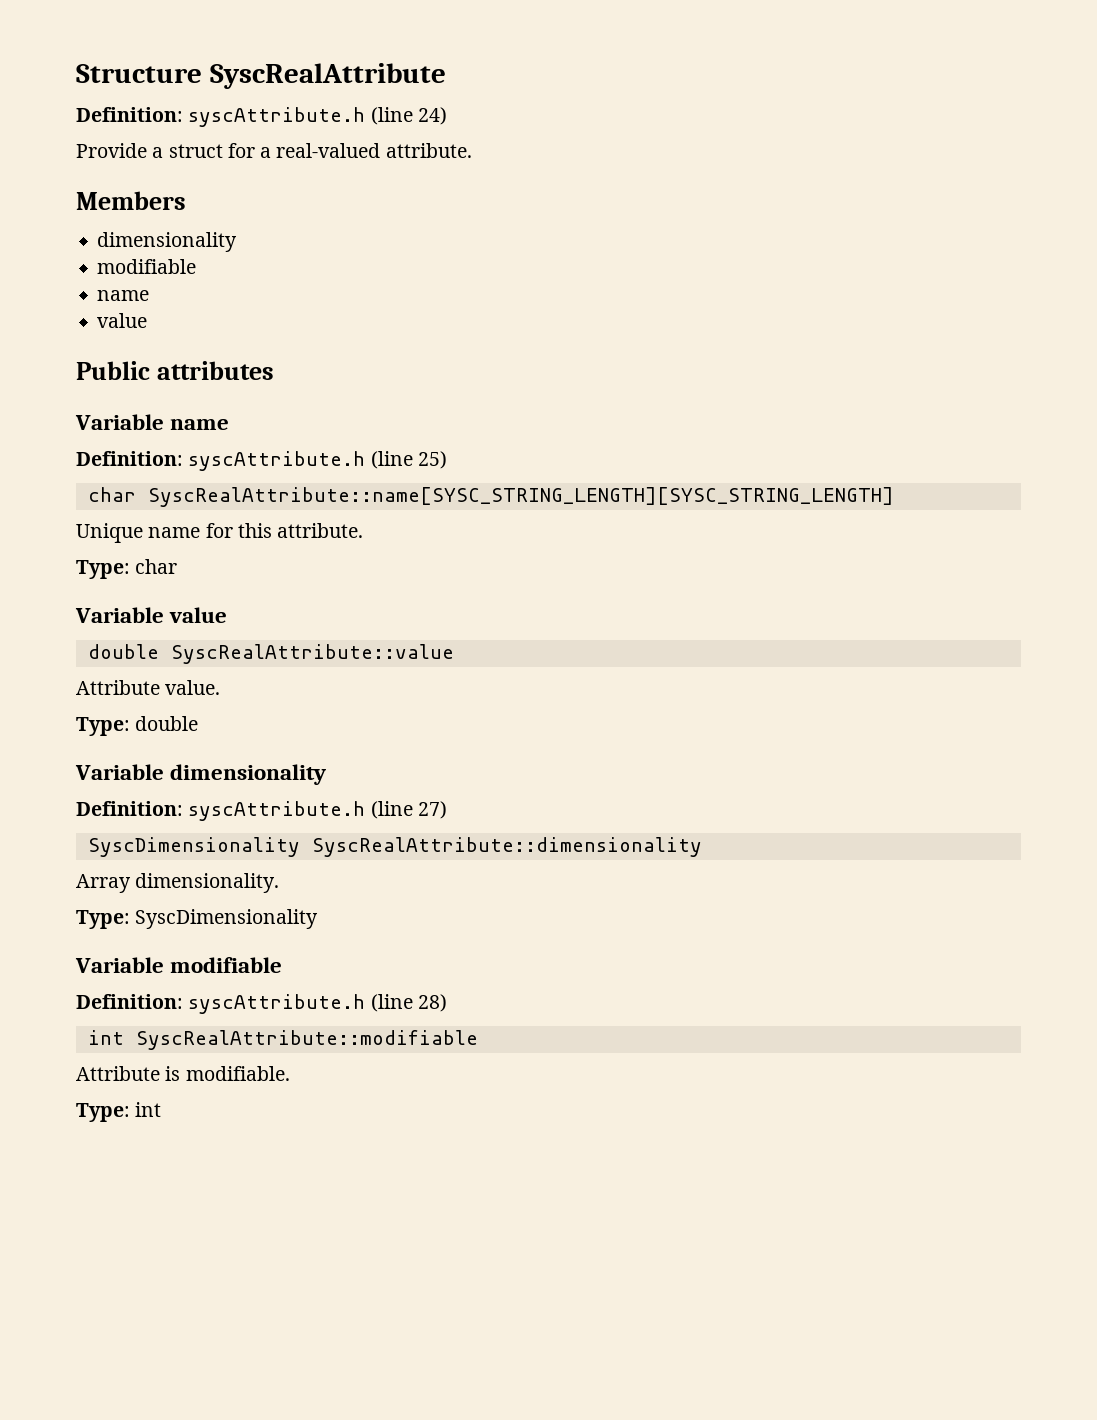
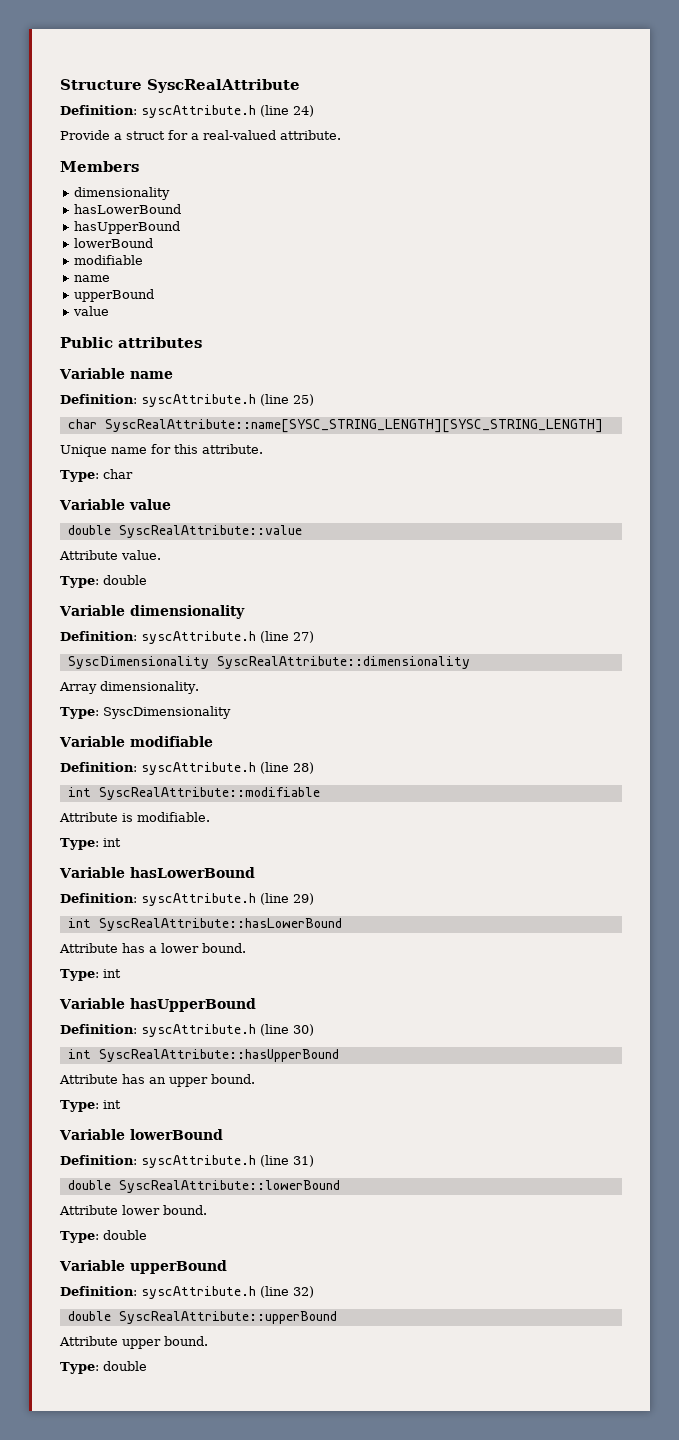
  Members
  dimensionality
+ hasLowerBound
+ hasUpperBound
+ lowerBound
  modifiable
  name
+ upperBound
+ Variable hasLowerBound
+ Definition: syscAttribute.h (line 29)
+ int SyscRealAttribute::hasLowerBound
+ Attribute has a lower bound.
+ Type: int
+ Variable hasUpperBound
+ Definition: syscAttribute.h (line 30)
+ int SyscRealAttribute::hasUpperBound
+ Attribute has an upper bound.
+ Type: int
+ Variable lowerBound
+ Definition: syscAttribute.h (line 31)
+ double SyscRealAttribute::lowerBound
+ Attribute lower bound.
+ Type: double
+ Variable upperBound
+ Definition: syscAttribute.h (line 32)
+ double SyscRealAttribute::upperBound
+ Attribute upper bound.
+ Type: double

